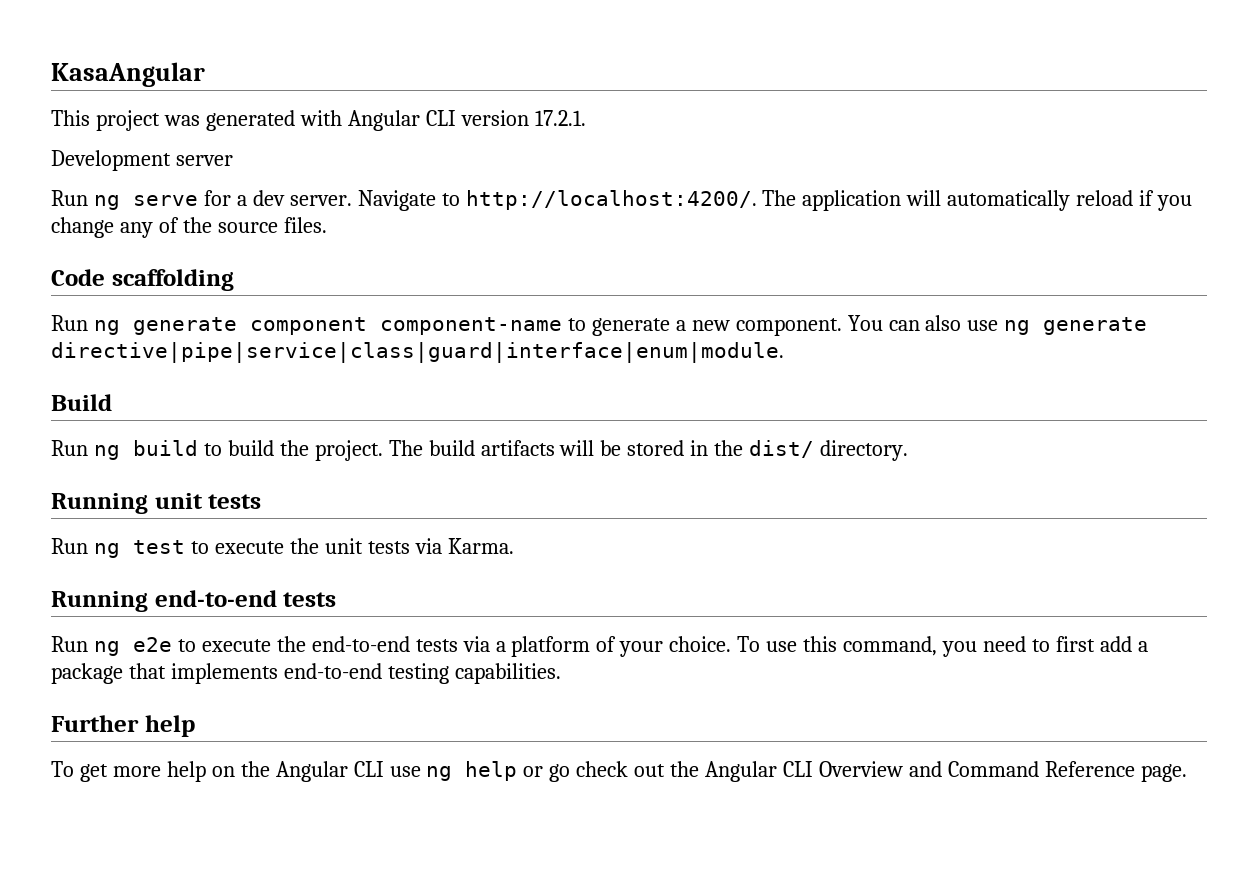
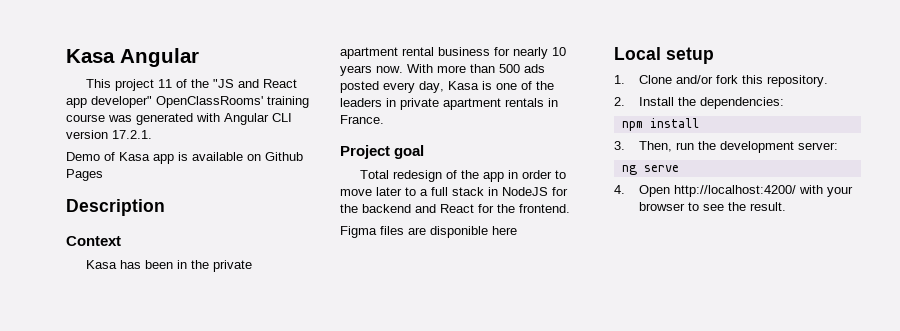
- KasaAngular
+ Kasa Angular
- This project was generated with Angular CLI version 17.2.1.
+ This project 11 of the "JS and React app developer" OpenClassRooms' training course was generated with Angular CLI version 17.2.1.
- Development server
- Run ng serve for a dev server. Navigate to http://localhost:4200/. The application will automatically reload if you change any of the source files.
- Code scaffolding
- Run ng generate component component-name to generate a new component. You can also use ng generate directive|pipe|service|class|guard|interface|enum|module.
- Build
- Run ng build to build the project. The build artifacts will be stored in the dist/ directory.
- Running unit tests
- Run ng test to execute the unit tests via Karma.
- Running end-to-end tests
- Run ng e2e to execute the end-to-end tests via a platform of your choice. To use this command, you need to first add a package that implements end-to-end testing capabilities.
- Further help
- To get more help on the Angular CLI use ng help or go check out the Angular CLI Overview and Command Reference page.
+ Demo of Kasa app is available on Github Pages
+ Description
+ Context
+ Kasa has been in the private apartment rental business for nearly 10 years now. With more than 500 ads posted every day, Kasa is one of the leaders in private apartment rentals in France.
+ Project goal
+ Total redesign of the app in order to move later to a full stack in NodeJS for the backend and React for the frontend.
+ Figma files are disponible here
+ Local setup
+ 1. Clone and/or fork this repository.
+ 2. Install the dependencies:
+ npm install
+ 3. Then, run the development server:
+ ng serve
+ 4. Open http://localhost:4200/ with your browser to see the result.

